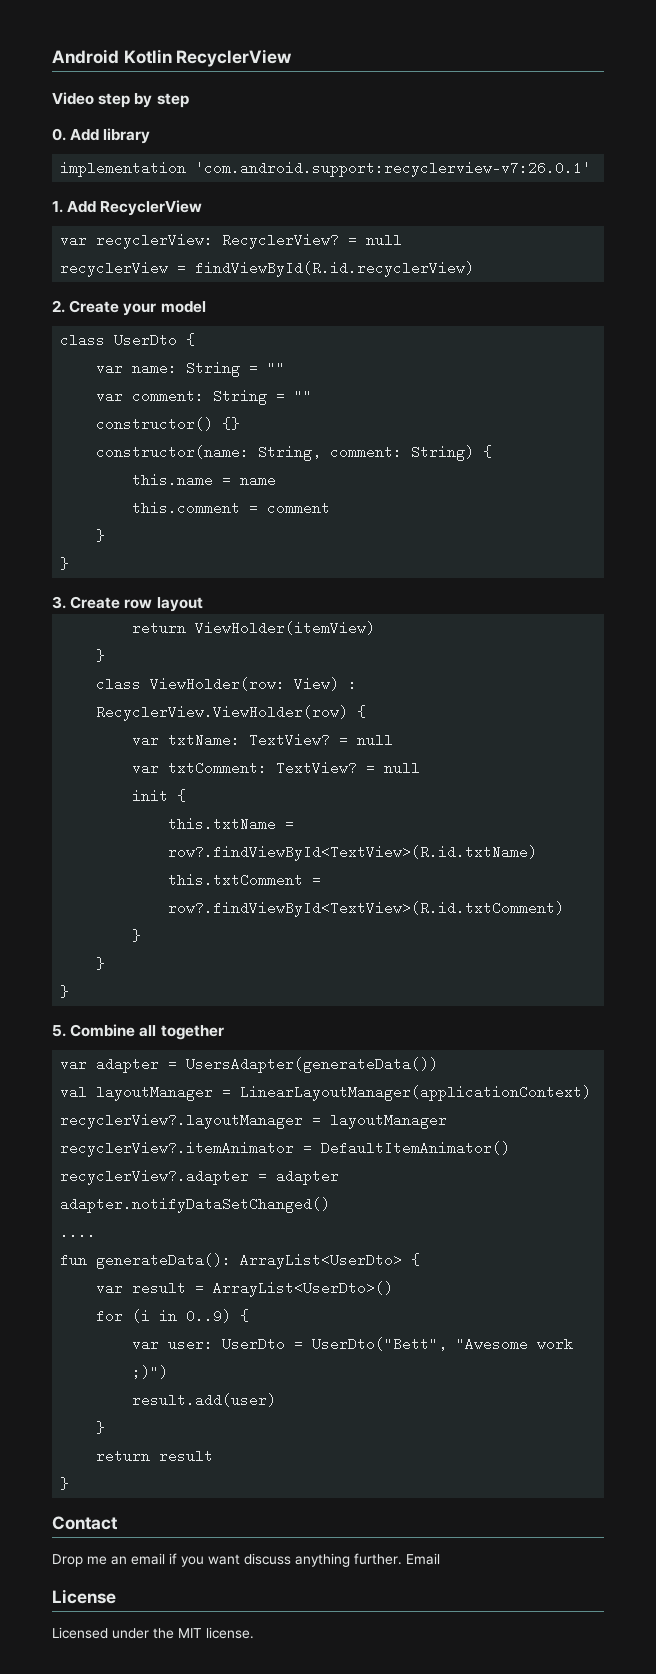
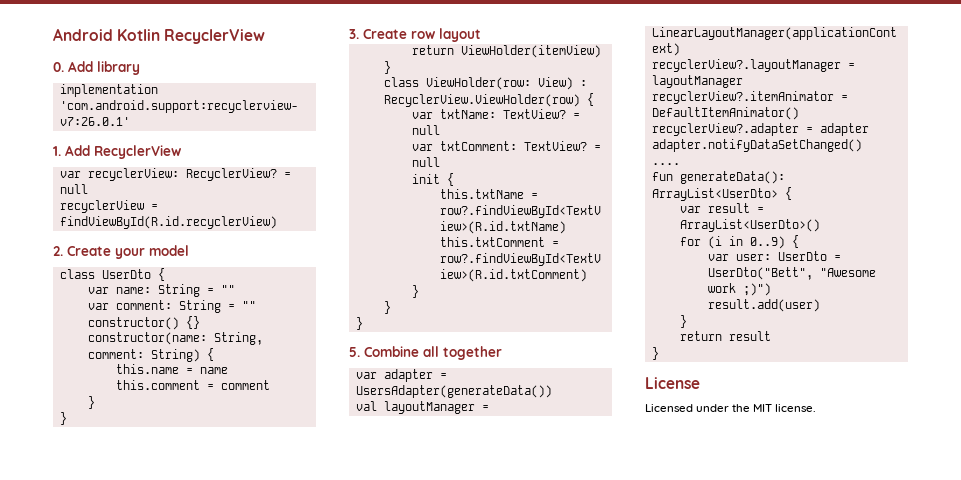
- Video step by step
- Contact
- Drop me an email if you want discuss anything further. Email

